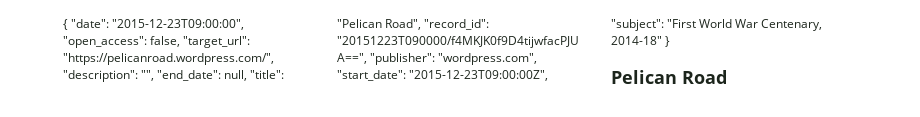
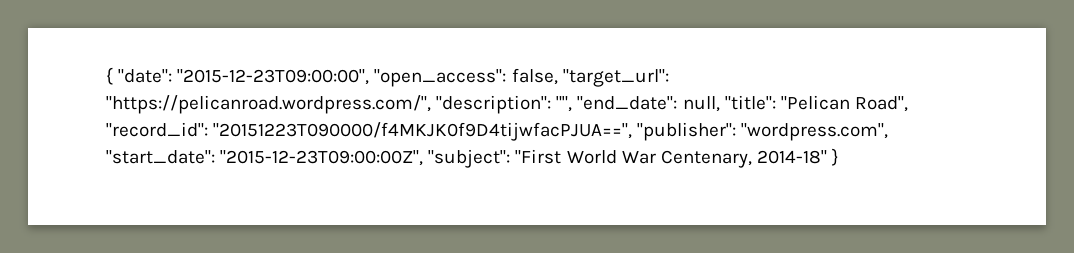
- Pelican Road

